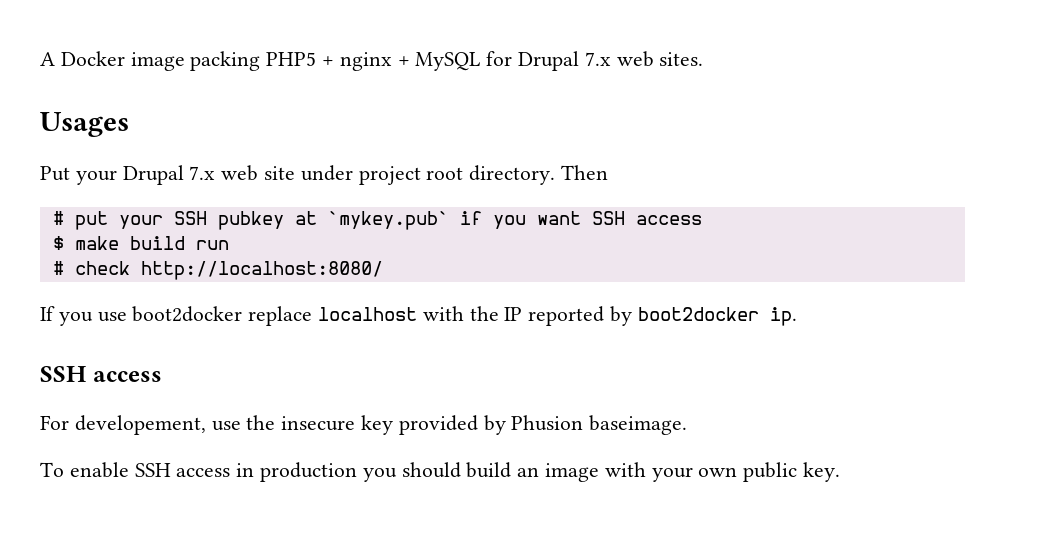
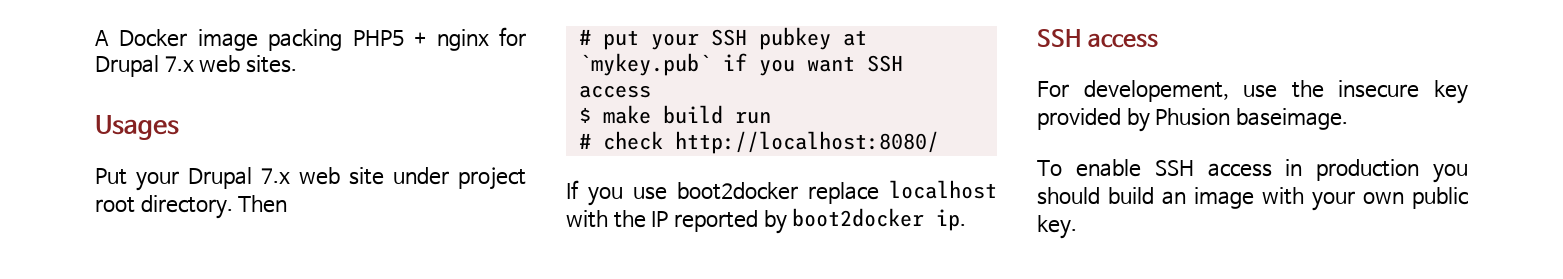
- A Docker image packing PHP5 + nginx + MySQL for Drupal 7.x web sites.
+ A Docker image packing PHP5 + nginx for Drupal 7.x web sites.

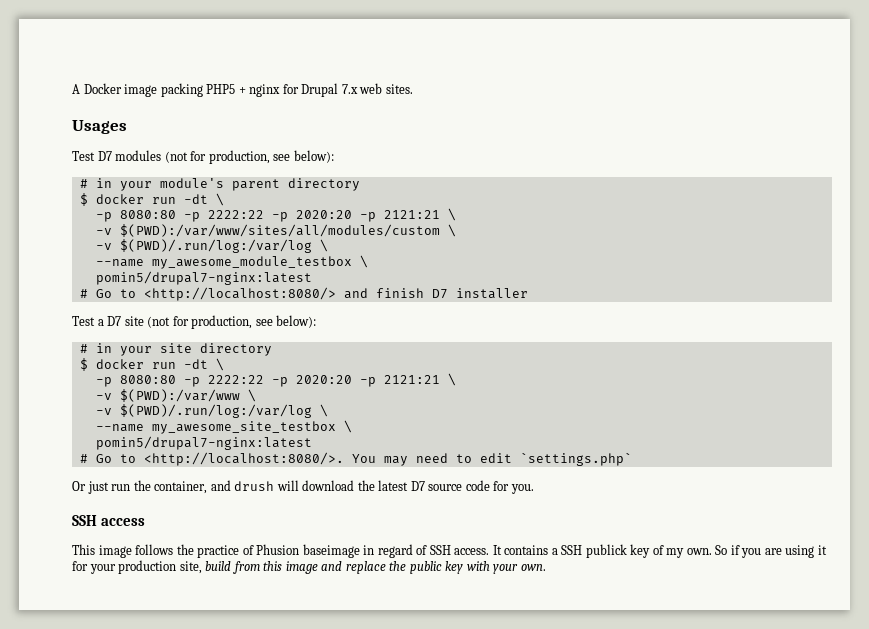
- Put your Drupal 7.x web site under project root directory. Then
- # put your SSH pubkey at `mykey.pub` if you want SSH access
- $ make build run
- # check http://localhost:8080/
- If you use boot2docker replace localhost with the IP reported by boot2docker ip.
+ Test D7 modules (not for production, see below):
+ # in your module's parent directory
+ $ docker run -dt \
+ -p 8080:80 -p 2222:22 -p 2020:20 -p 2121:21 \
+ -v $(PWD):/var/www/sites/all/modules/custom \
+ -v $(PWD)/.run/log:/var/log \
+ --name my_awesome_module_testbox \
+ pomin5/drupal7-nginx:latest
+ # Go to <http://localhost:8080/> and finish D7 installer
+ Test a D7 site (not for production, see below):
+ # in your site directory
+ $ docker run -dt \
+ -p 8080:80 -p 2222:22 -p 2020:20 -p 2121:21 \
+ -v $(PWD):/var/www \
+ -v $(PWD)/.run/log:/var/log \
+ --name my_awesome_site_testbox \
+ pomin5/drupal7-nginx:latest
+ # Go to <http://localhost:8080/>. You may need to edit `settings.php`
+ Or just run the container, and drush will download the latest D7 source code for you.
  SSH access
- For developement, use the insecure key provided by Phusion baseimage.
- To enable SSH access in production you should build an image with your own public key.
+ This image follows the practice of Phusion baseimage in regard of SSH access. It contains a SSH publick key of my own. So if you are using it for your production site, build from this image and replace the public key with your own.

